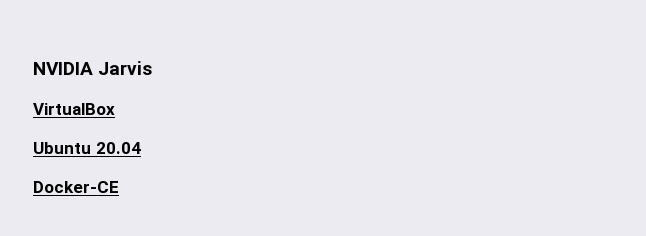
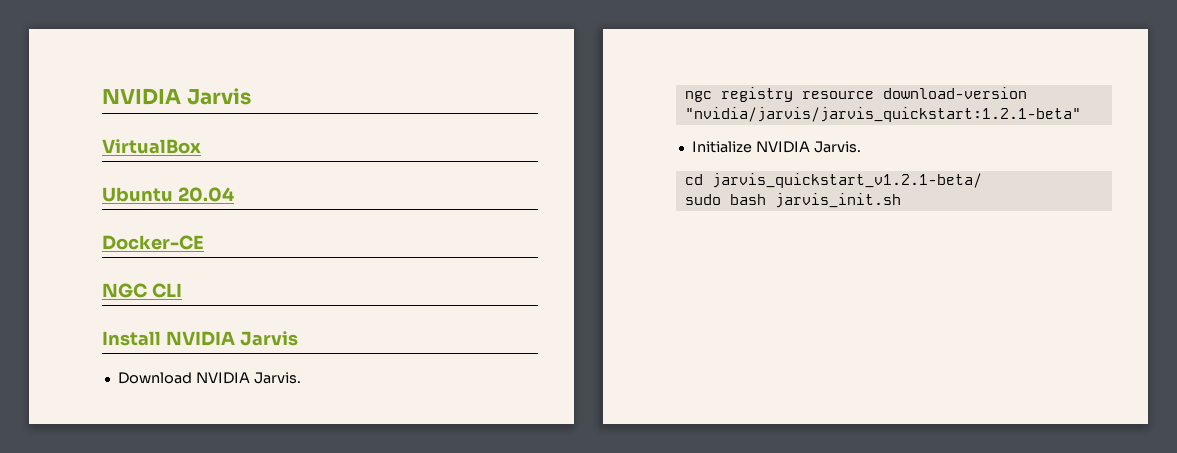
+ NGC CLI
+ Install NVIDIA Jarvis
+ Download NVIDIA Jarvis.
+ ngc registry resource download-version "nvidia/jarvis/jarvis_quickstart:1.2.1-beta"
+ Initialize NVIDIA Jarvis.
+ cd jarvis_quickstart_v1.2.1-beta/
+ sudo bash jarvis_init.sh

